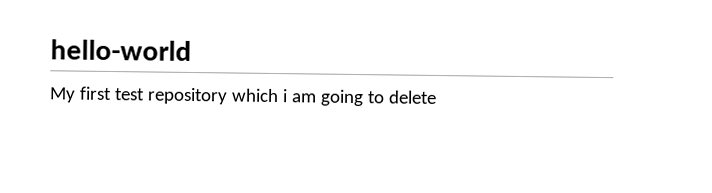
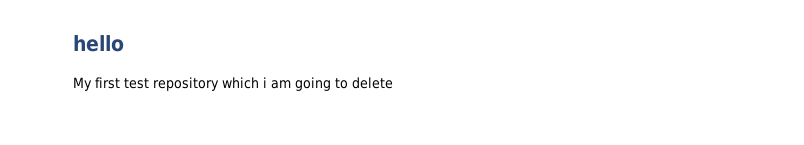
- hello-world
+ hello

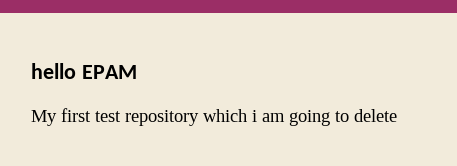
- hello
+ hello EPAM

